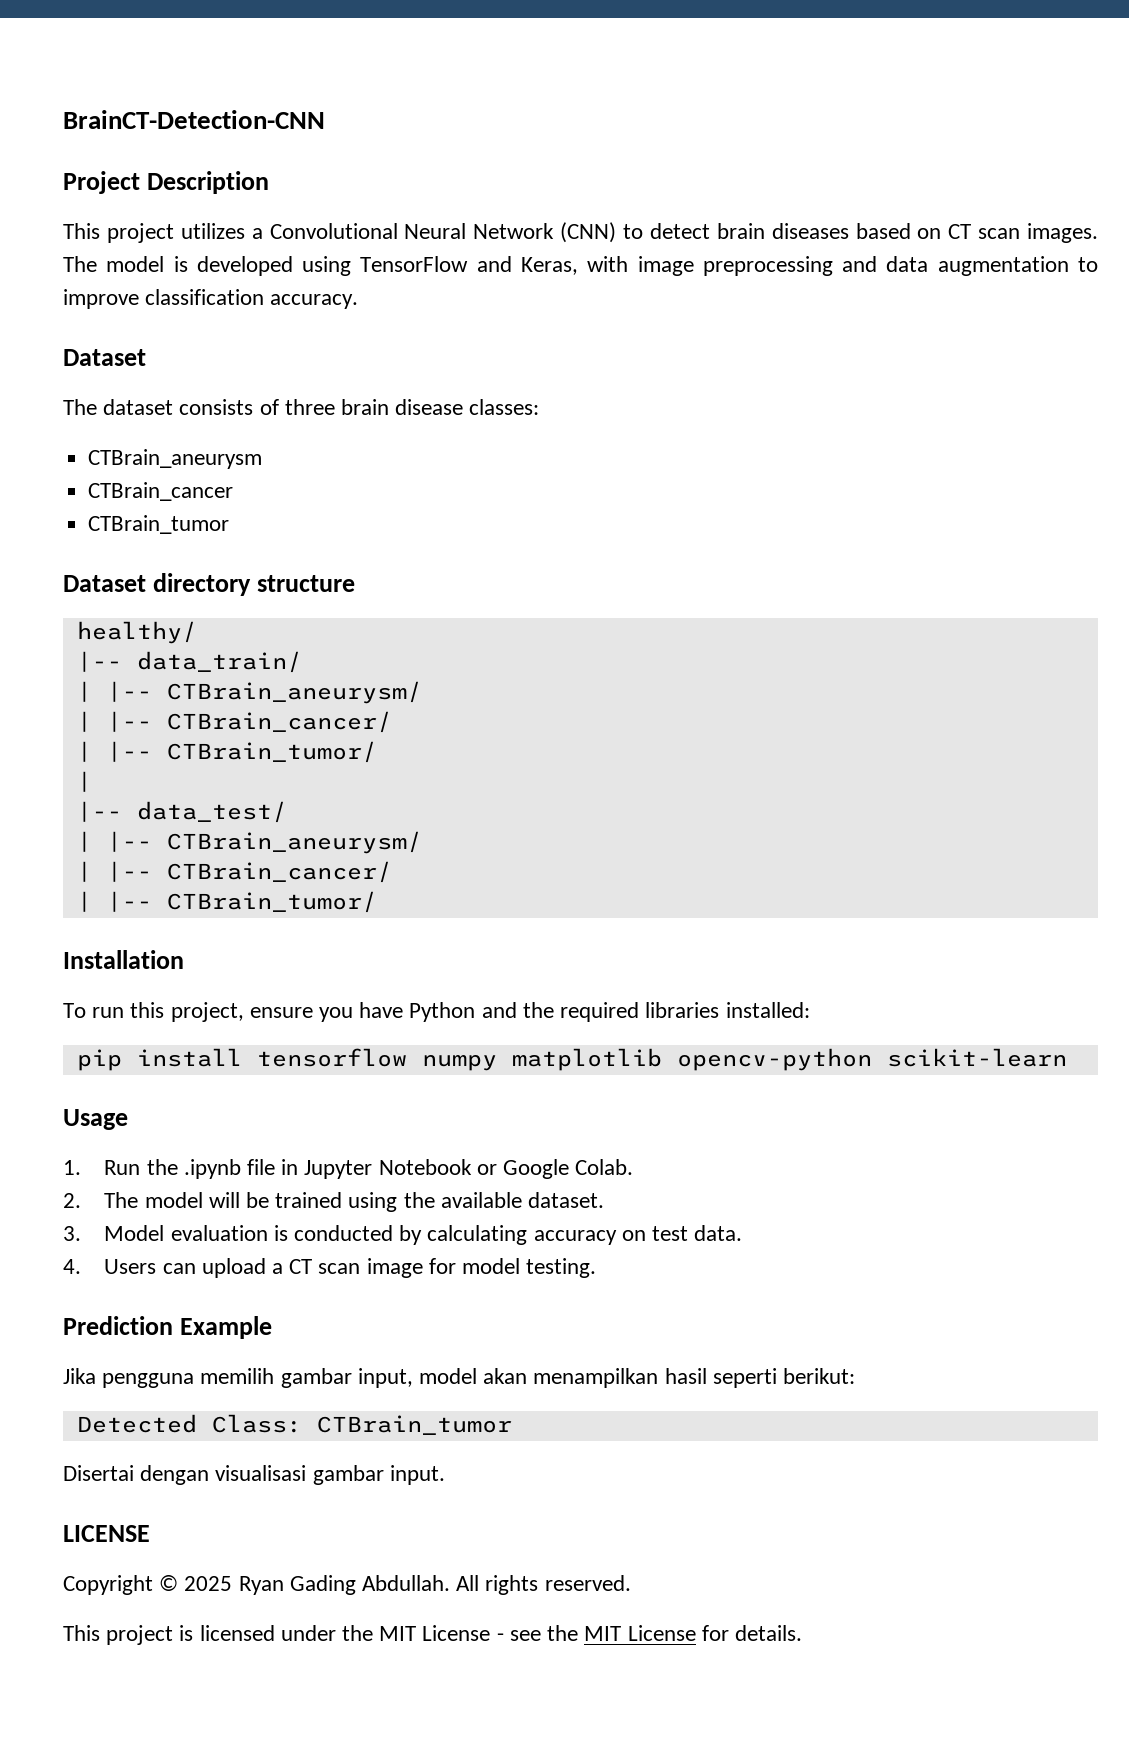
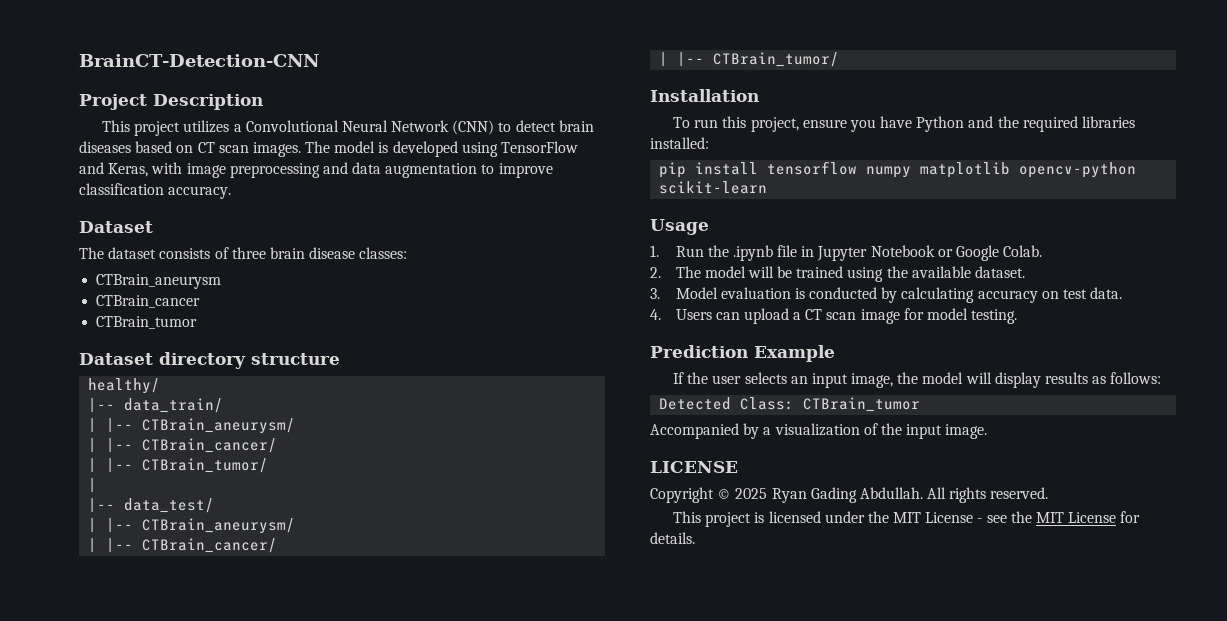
- Jika pengguna memilih gambar input, model akan menampilkan hasil seperti berikut:
+ If the user selects an input image, the model will display results as follows:
  Detected Class: CTBrain_tumor
- Disertai dengan visualisasi gambar input.
+ Accompanied by a visualization of the input image.

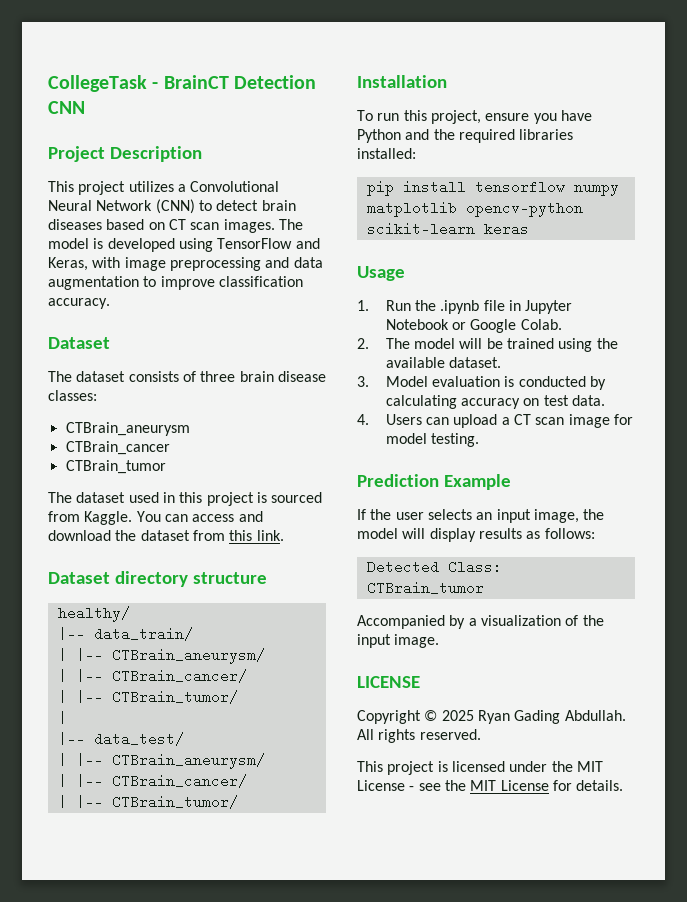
- BrainCT-Detection-CNN
+ CollegeTask - BrainCT Detection CNN
+ The dataset used in this project is sourced from Kaggle. You can access and download the dataset from this link.
- pip install tensorflow numpy matplotlib opencv-python scikit-learn
+ pip install tensorflow numpy matplotlib opencv-python scikit-learn keras

